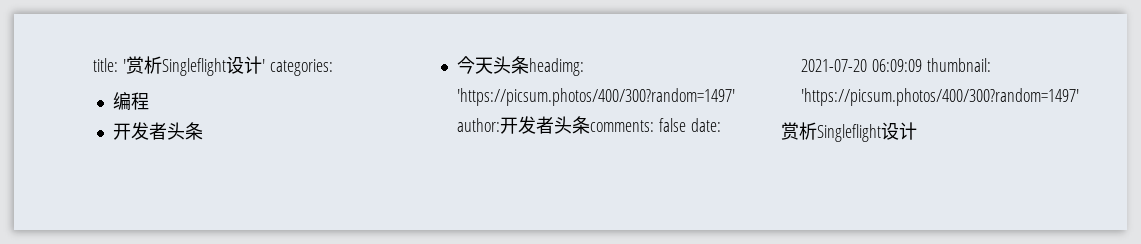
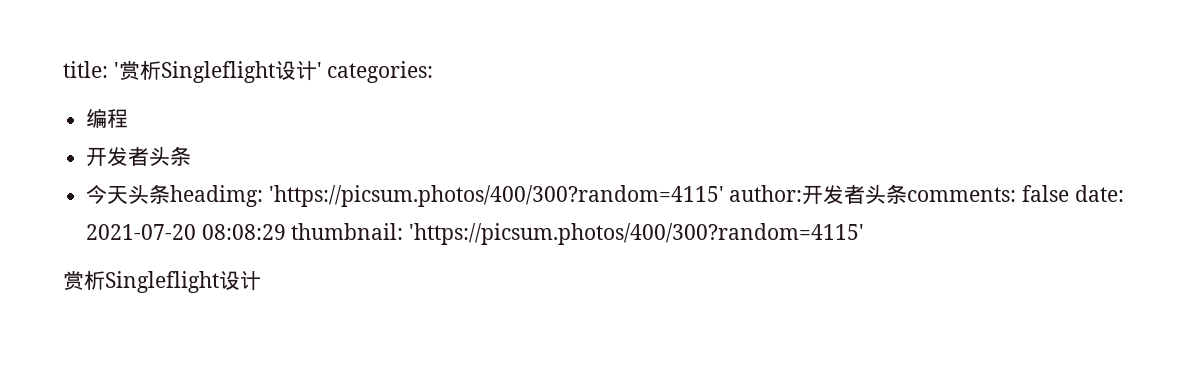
- 今天头条headimg: 'https://picsum.photos/400/300?random=1497' author:开发者头条comments: false date: 2021-07-20 06:09:09 thumbnail: 'https://picsum.photos/400/300?random=1497'
+ 今天头条headimg: 'https://picsum.photos/400/300?random=4115' author:开发者头条comments: false date: 2021-07-20 08:08:29 thumbnail: 'https://picsum.photos/400/300?random=4115'

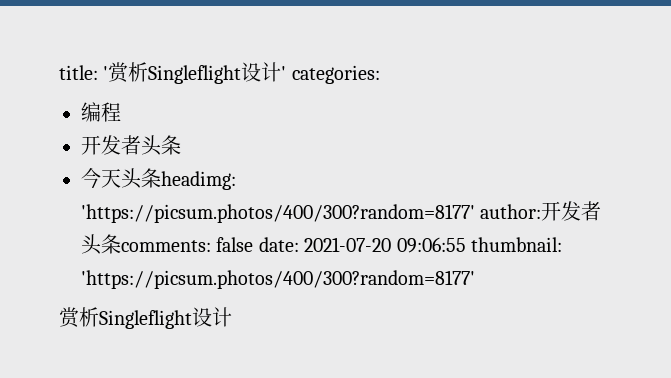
- 今天头条headimg: 'https://picsum.photos/400/300?random=4115' author:开发者头条comments: false date: 2021-07-20 08:08:29 thumbnail: 'https://picsum.photos/400/300?random=4115'
+ 今天头条headimg: 'https://picsum.photos/400/300?random=8177' author:开发者头条comments: false date: 2021-07-20 09:06:55 thumbnail: 'https://picsum.photos/400/300?random=8177'

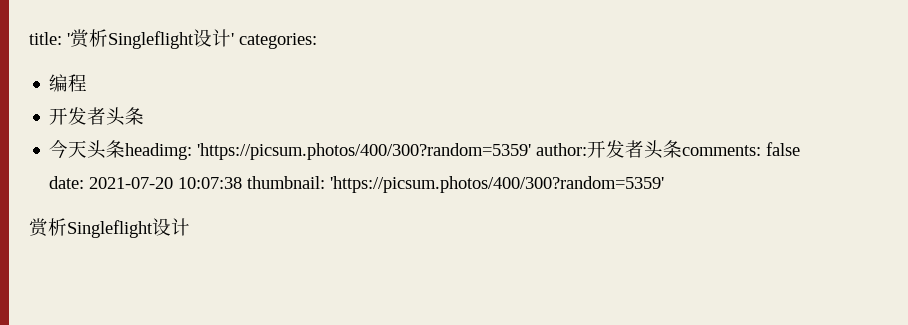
- 今天头条headimg: 'https://picsum.photos/400/300?random=8177' author:开发者头条comments: false date: 2021-07-20 09:06:55 thumbnail: 'https://picsum.photos/400/300?random=8177'
+ 今天头条headimg: 'https://picsum.photos/400/300?random=5359' author:开发者头条comments: false date: 2021-07-20 10:07:38 thumbnail: 'https://picsum.photos/400/300?random=5359'

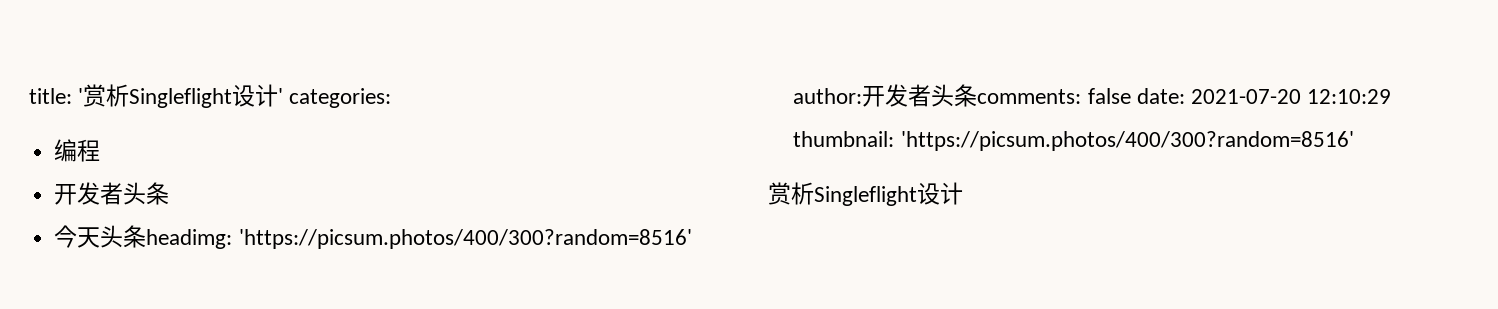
- 今天头条headimg: 'https://picsum.photos/400/300?random=5359' author:开发者头条comments: false date: 2021-07-20 10:07:38 thumbnail: 'https://picsum.photos/400/300?random=5359'
+ 今天头条headimg: 'https://picsum.photos/400/300?random=8516' author:开发者头条comments: false date: 2021-07-20 12:10:29 thumbnail: 'https://picsum.photos/400/300?random=8516'

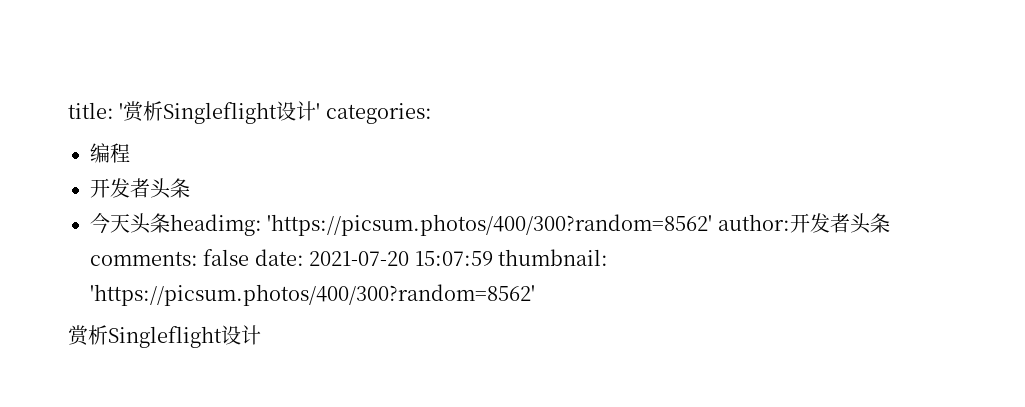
- 今天头条headimg: 'https://picsum.photos/400/300?random=8516' author:开发者头条comments: false date: 2021-07-20 12:10:29 thumbnail: 'https://picsum.photos/400/300?random=8516'
+ 今天头条headimg: 'https://picsum.photos/400/300?random=8562' author:开发者头条comments: false date: 2021-07-20 15:07:59 thumbnail: 'https://picsum.photos/400/300?random=8562'

